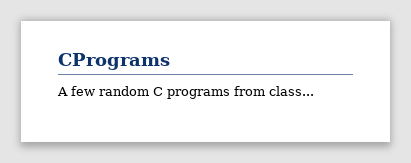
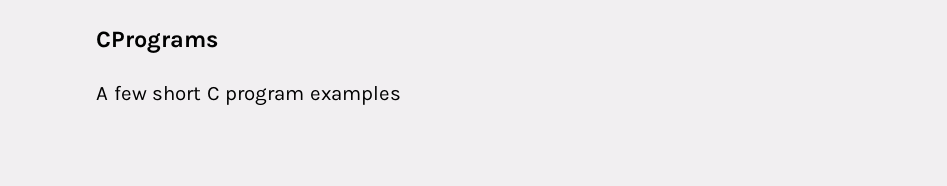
- A few random C programs from class...
+ A few short C program examples

